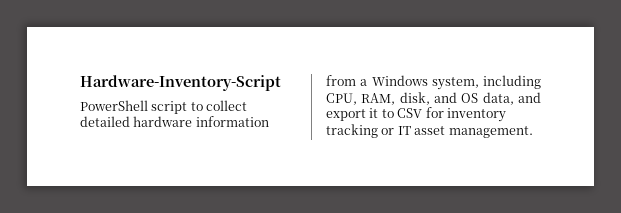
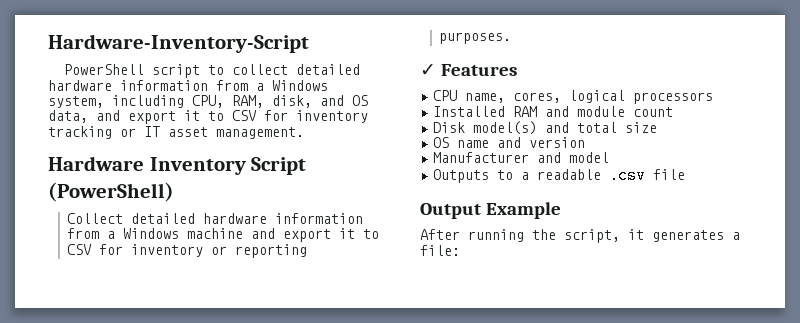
+ Hardware Inventory Script (PowerShell)
+ Collect detailed hardware information from a Windows machine and export it to CSV for inventory or reporting purposes.
+ ✓ Features
+ CPU name, cores, logical processors
+ Installed RAM and module count
+ Disk model(s) and total size
+ OS name and version
+ Manufacturer and model
+ Outputs to a readable .csv file
+ Output Example
+ After running the script, it generates a file:

